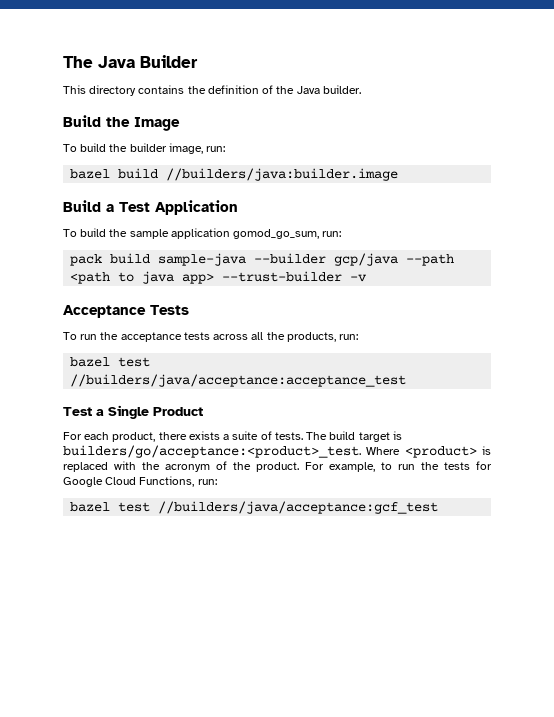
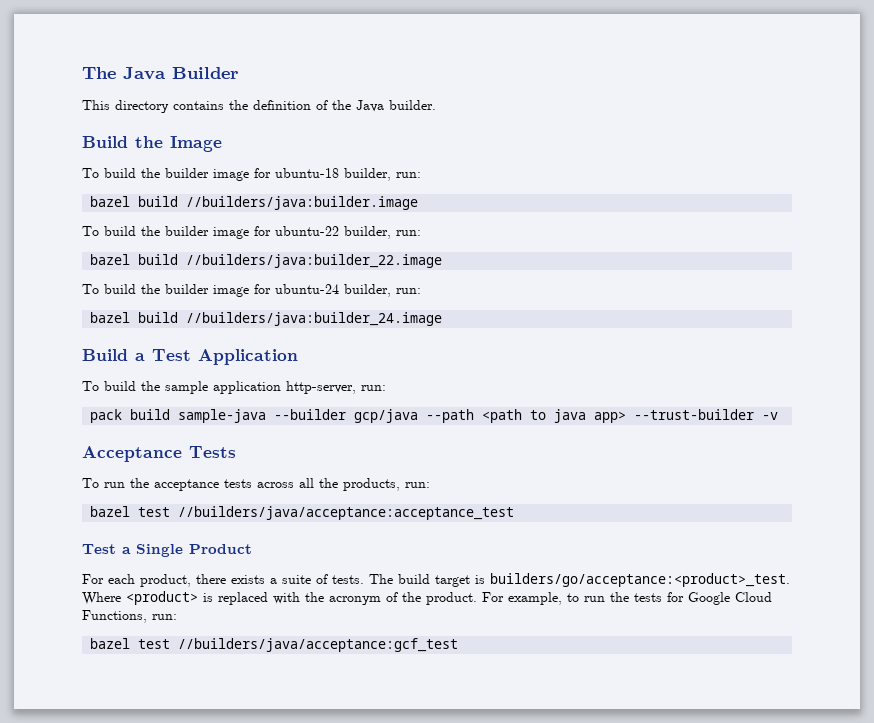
- To build the builder image, run:
+ To build the builder image for ubuntu-18 builder, run:
+ To build the builder image for ubuntu-22 builder, run:
+ bazel build //builders/java:builder_22.image
+ To build the builder image for ubuntu-24 builder, run:
+ bazel build //builders/java:builder_24.image
- To build the sample application gomod_go_sum, run:
+ To build the sample application http-server, run:

